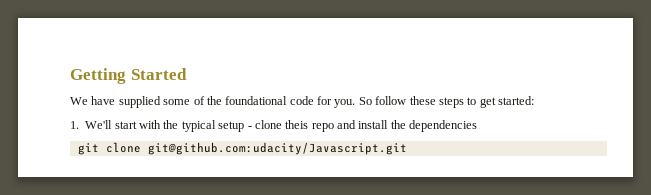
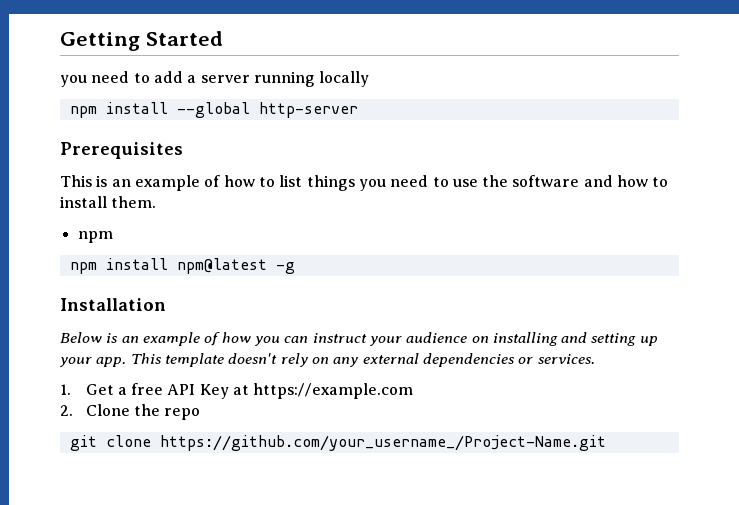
- We have supplied some of the foundational code for you. So follow these steps to get started:
- 1. We'll start with the typical setup - clone theis repo and install the dependencies
+ you need to add a server running locally
+ npm install --global http-server
+ Prerequisites
+ This is an example of how to list things you need to use the software and how to install them.
+ npm
+ npm install npm@latest -g
+ Installation
+ Below is an example of how you can instruct your audience on installing and setting up your app. This template doesn't rely on any external dependencies or services.
+ 1. Get a free API Key at https://example.com
+ 2. Clone the repo
- git clone git@github.com:udacity/Javascript.git
+ git clone https://github.com/your_username_/Project-Name.git

